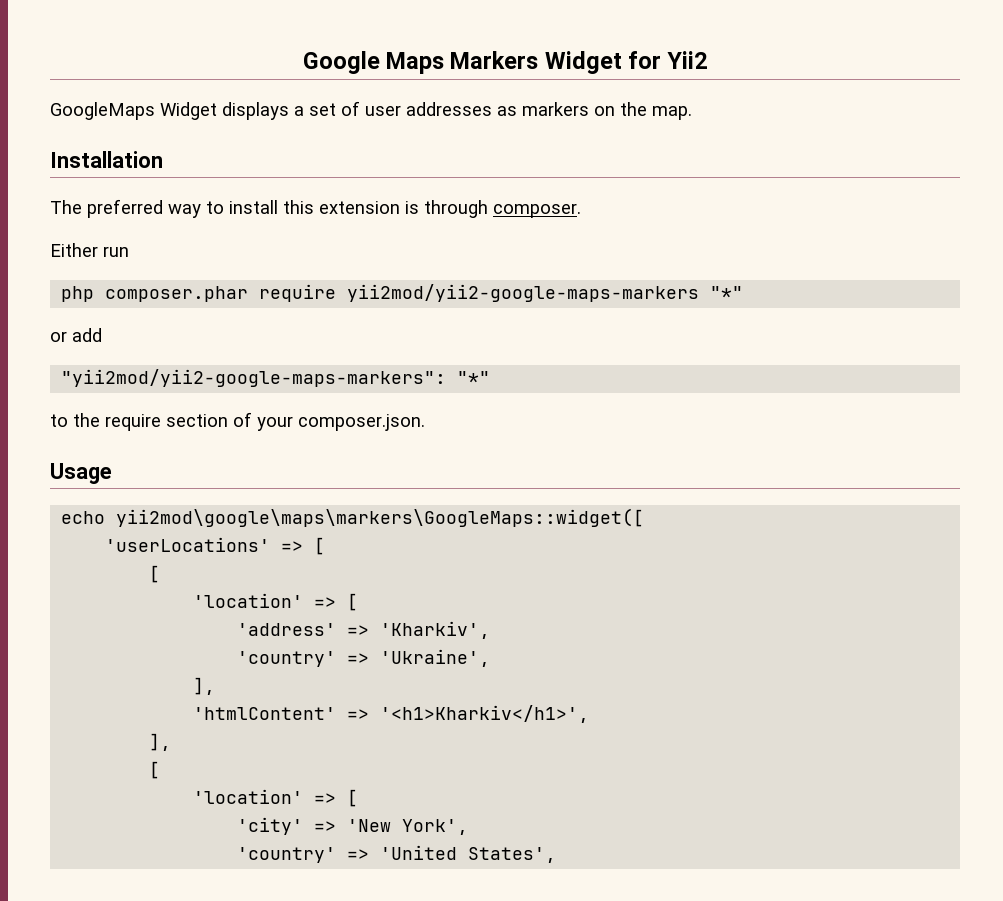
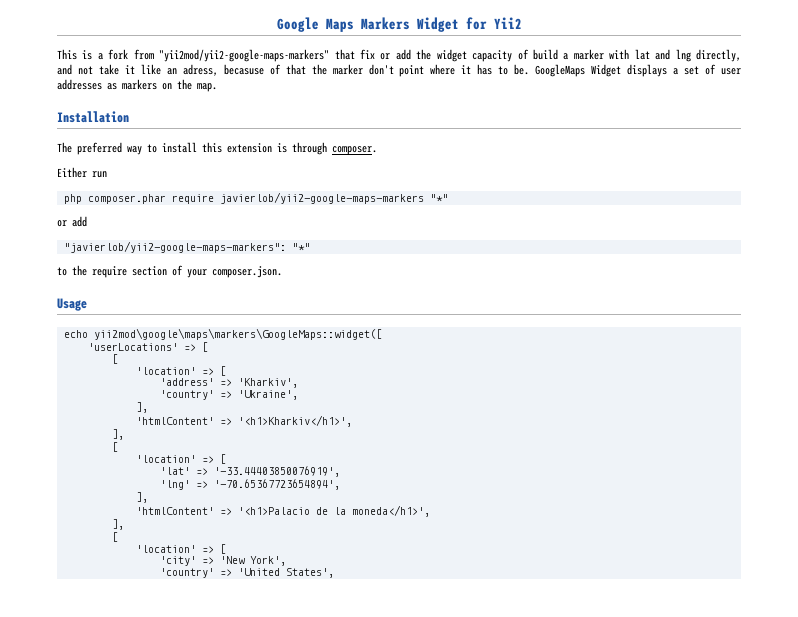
+ This is a fork from "yii2mod/yii2-google-maps-markers" that fix or add the widget capacity of build a marker with lat and lng directly, and not take it like an adress, becasuse of that the marker don't point where it has to be.
- php composer.phar require yii2mod/yii2-google-maps-markers "*"
+ php composer.phar require javierlob/yii2-google-maps-markers "*"
- "yii2mod/yii2-google-maps-markers": "*"
+ "javierlob/yii2-google-maps-markers": "*"
+ 'lat' => '-33.44403850076919',
+ 'lng' => '-70.65367723654894',
+ ],
+ 'htmlContent' => '<h1>Palacio de la moneda</h1>',
+ ],
+ [
+ 'location' => [

